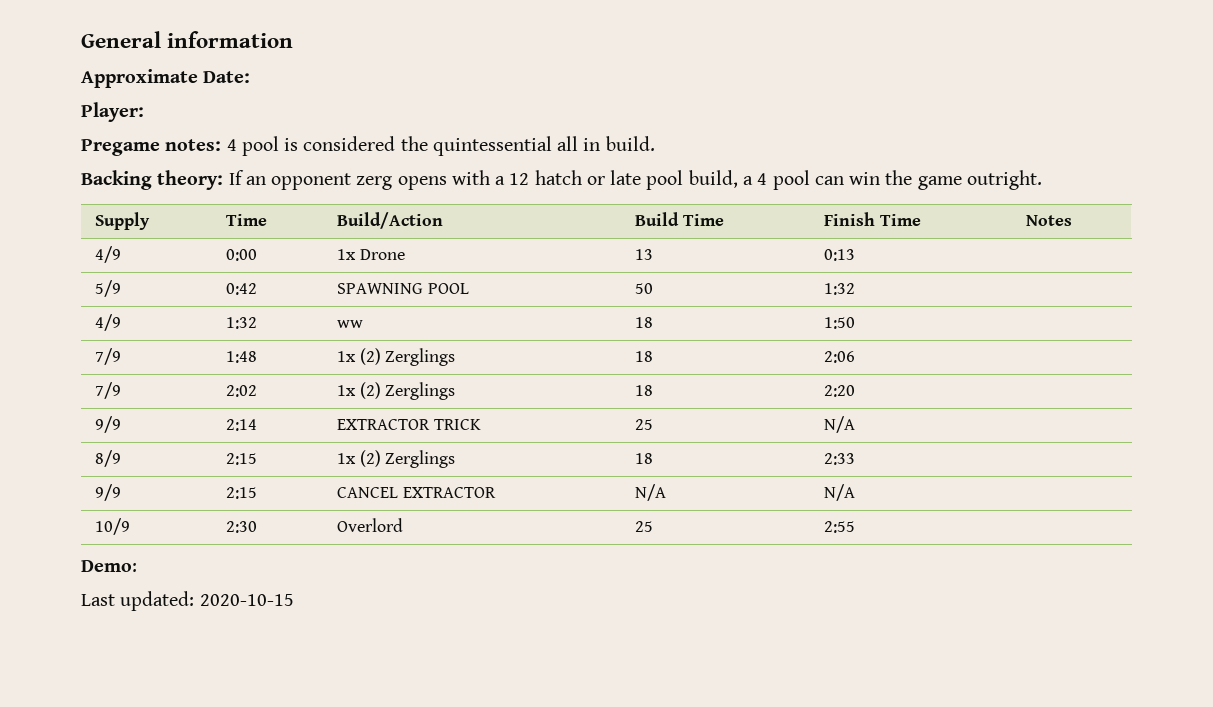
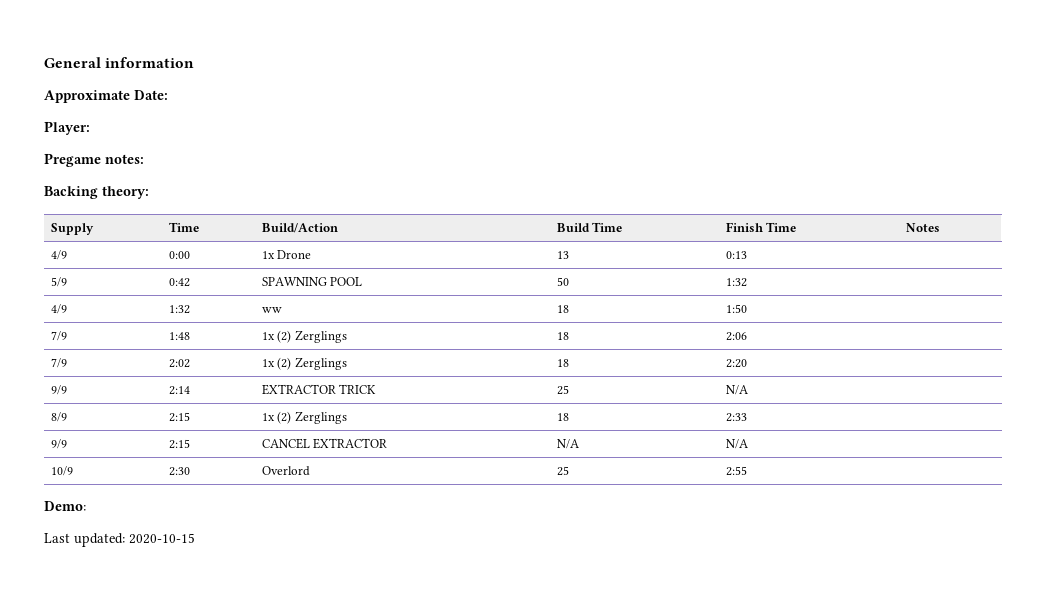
- Pregame notes: 4 pool is considered the quintessential all in build.
- Backing theory: If an opponent zerg opens with a 12 hatch or late pool build, a 4 pool can win the game outright.
+ Pregame notes:
+ Backing theory:

